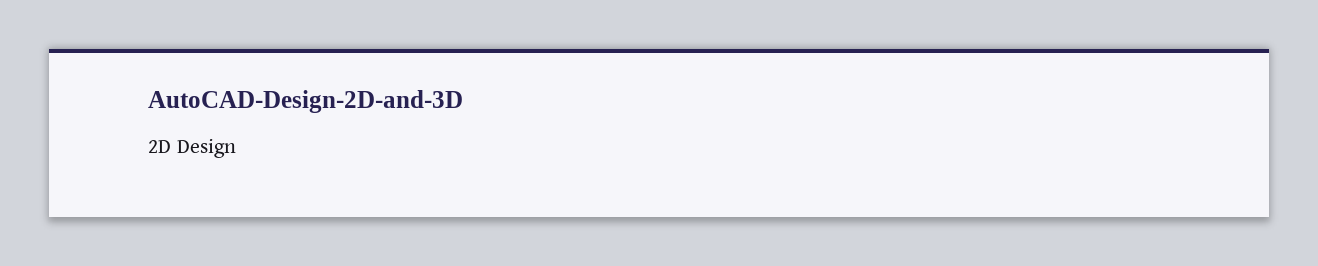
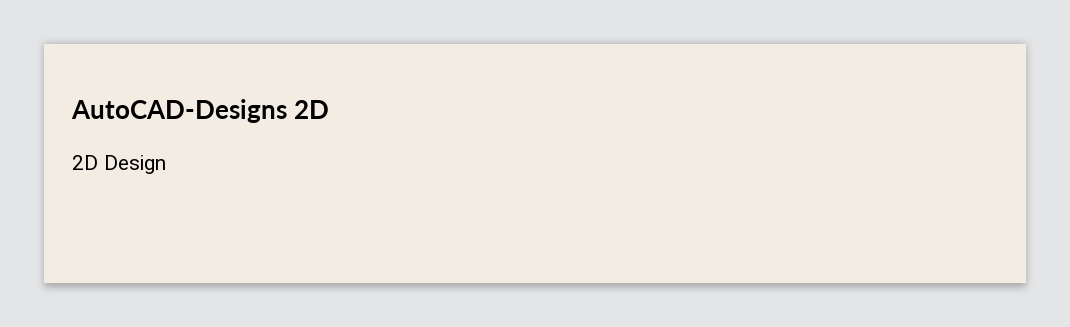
- AutoCAD-Design-2D-and-3D
+ AutoCAD-Designs 2D

